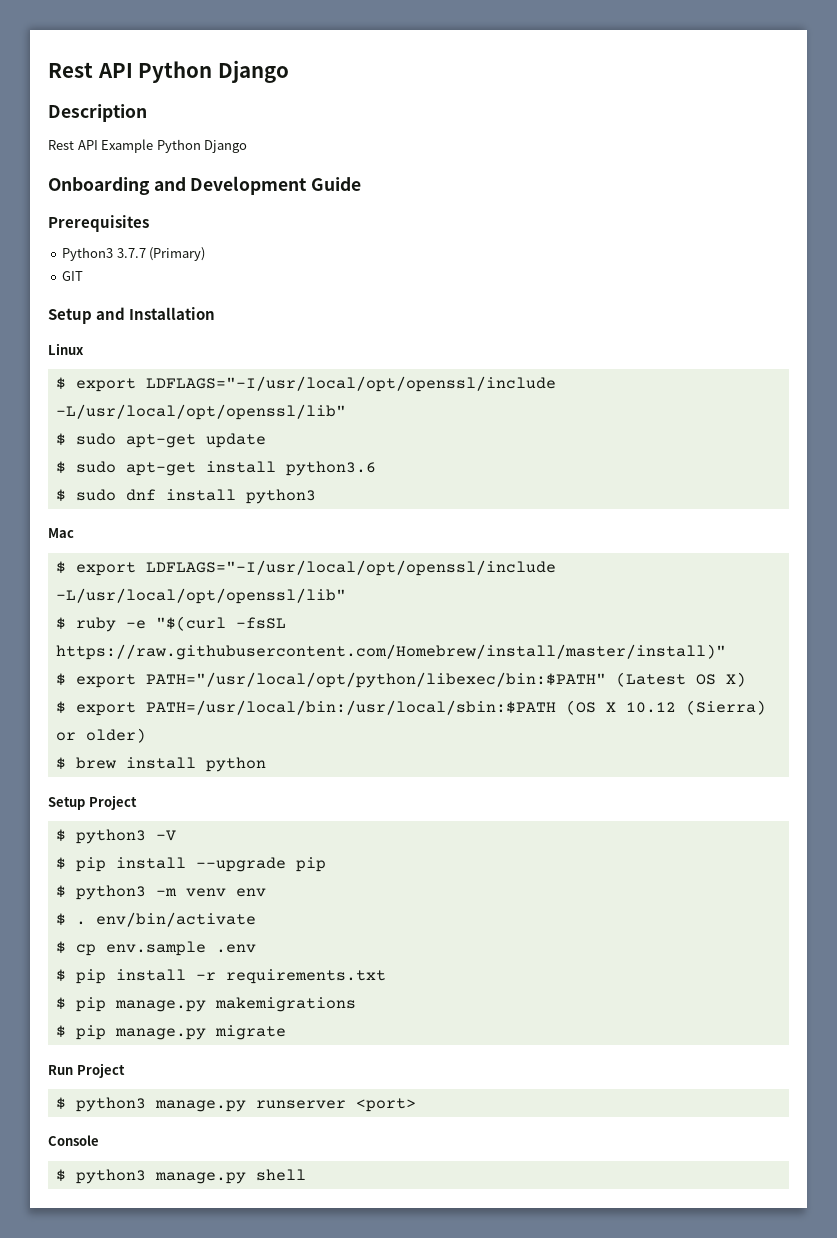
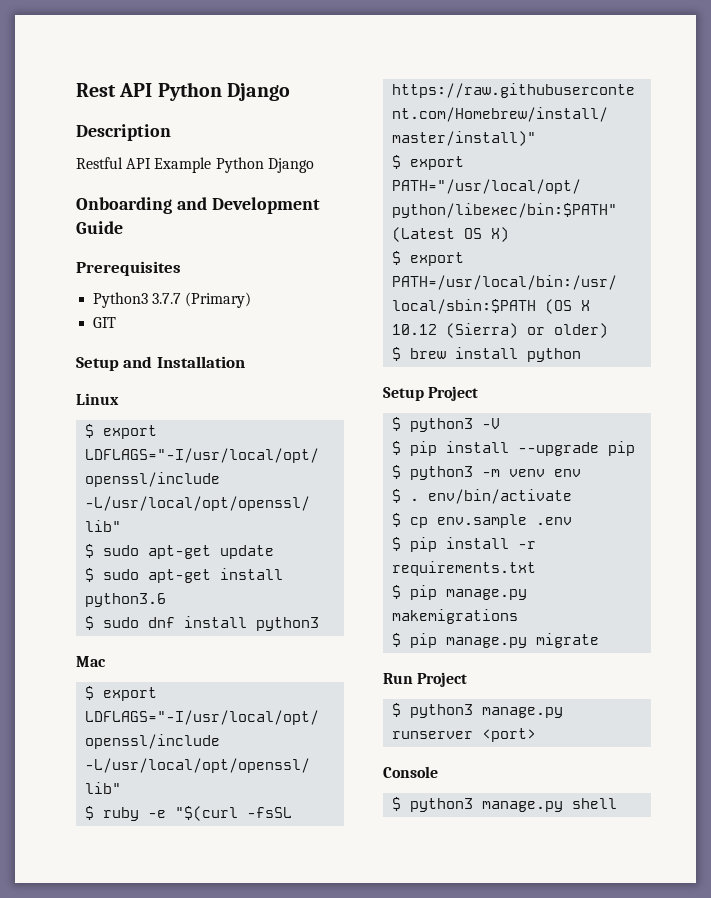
- Rest API Example Python Django
+ Restful API Example Python Django

